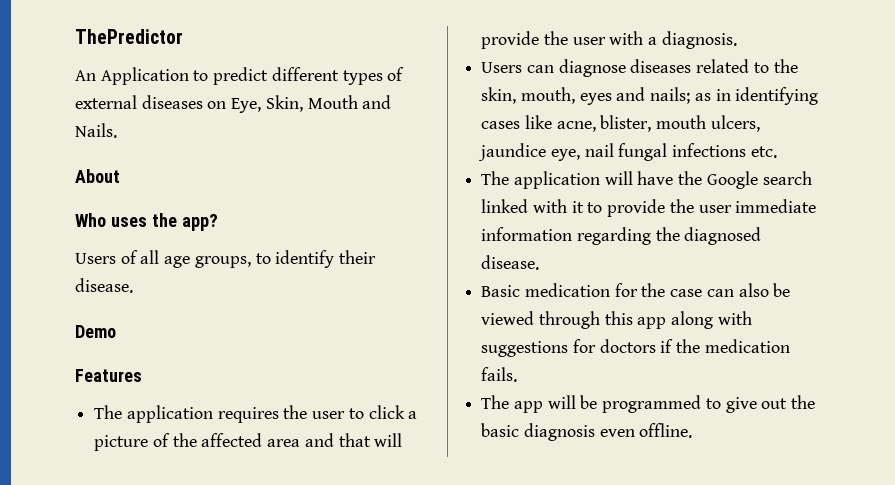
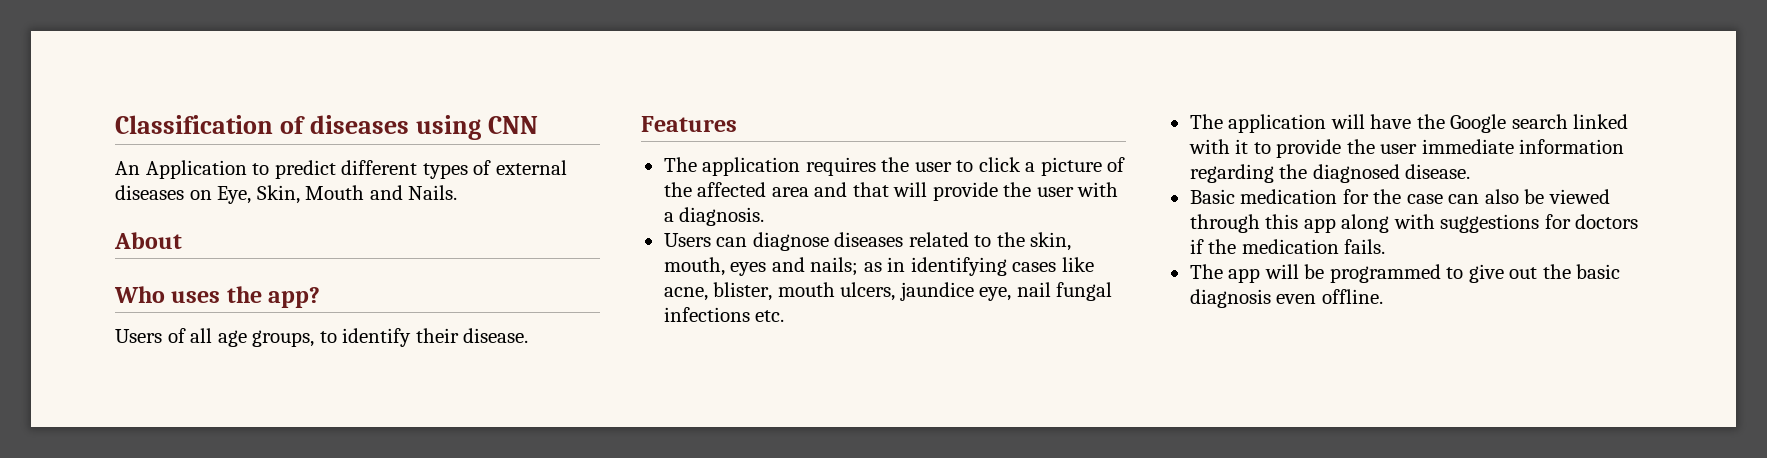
- ThePredictor
+ Classification of diseases using CNN
- Demo

